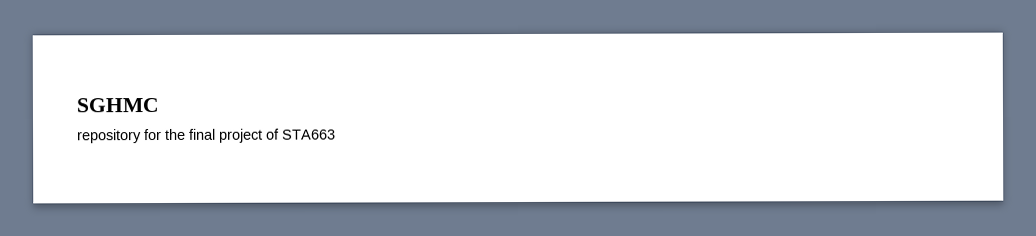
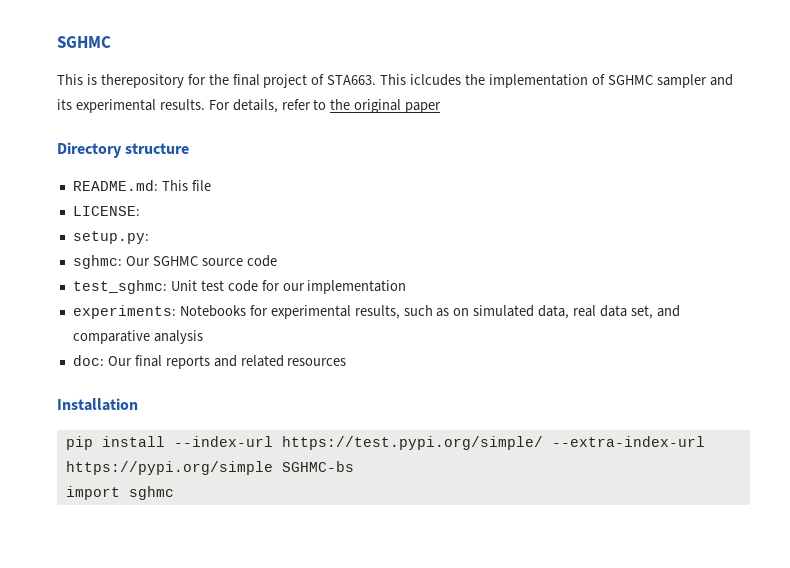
- repository for the final project of STA663
+ This is therepository for the final project of STA663. This iclcudes the implementation of SGHMC sampler and its experimental results. For details, refer to the original paper
+ Directory structure
+ README.md: This file
+ LICENSE:
+ setup.py:
+ sghmc: Our SGHMC source code
+ test_sghmc: Unit test code for our implementation
+ experiments: Notebooks for experimental results, such as on simulated data, real data set, and comparative analysis
+ doc: Our final reports and related resources
+ Installation
+ pip install --index-url https://test.pypi.org/simple/ --extra-index-url https://pypi.org/simple SGHMC-bs
+ import sghmc

